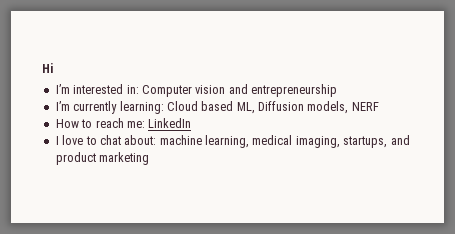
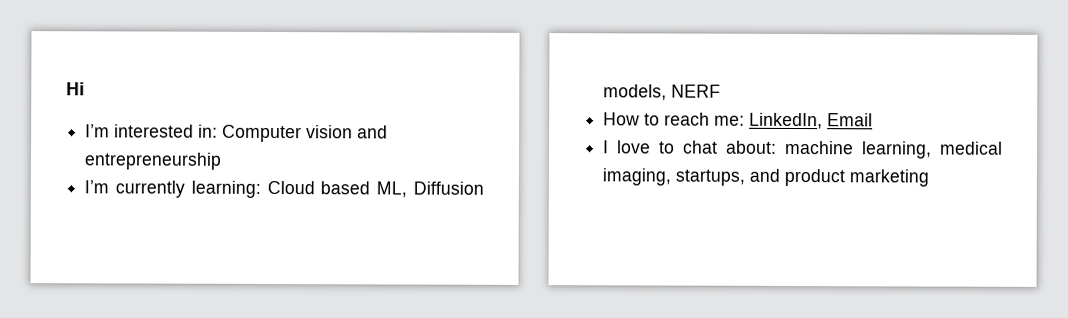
- How to reach me: LinkedIn
+ How to reach me: LinkedIn, Email

